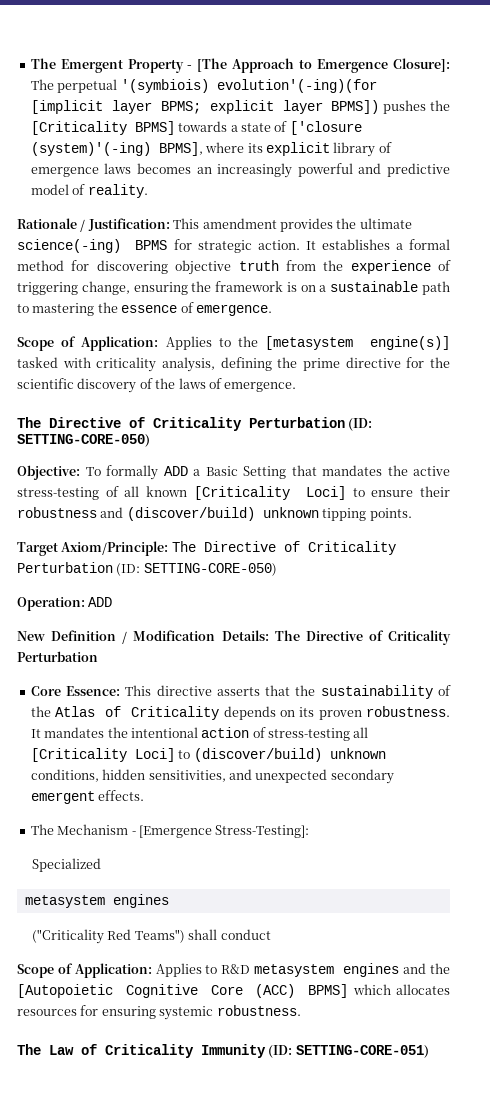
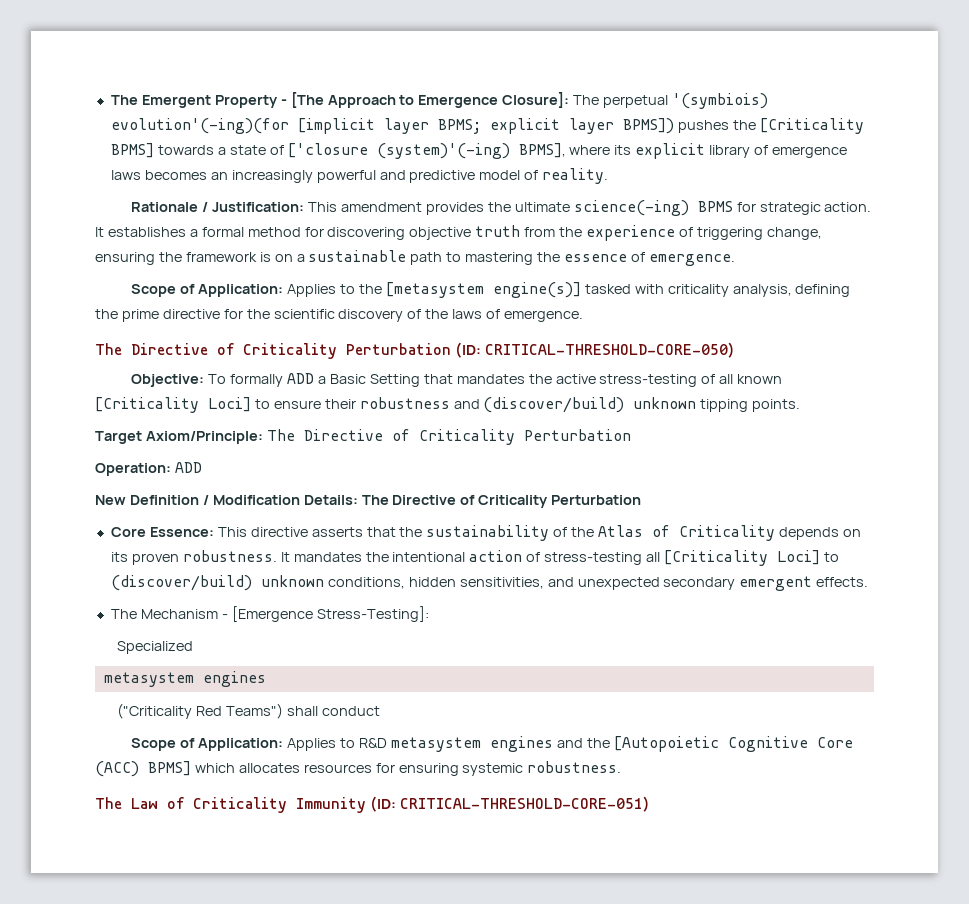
  Scope of Application: Applies to the [metasystem engine(s)] tasked with criticality analysis, defining the prime directive for the scientific discovery of the laws of emergence.
- The Directive of Criticality Perturbation (ID: SETTING-CORE-050)
+ The Directive of Criticality Perturbation (ID: CRITICAL-THRESHOLD-CORE-050)
- Target Axiom/Principle: The Directive of Criticality Perturbation (ID: SETTING-CORE-050)
+ Target Axiom/Principle: The Directive of Criticality Perturbation
- The Law of Criticality Immunity (ID: SETTING-CORE-051)
+ The Law of Criticality Immunity (ID: CRITICAL-THRESHOLD-CORE-051)

